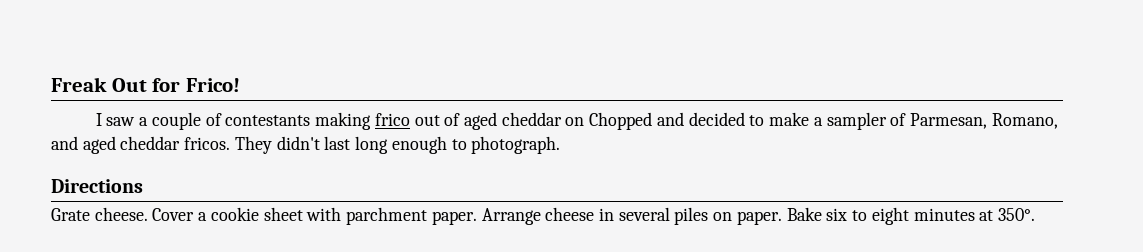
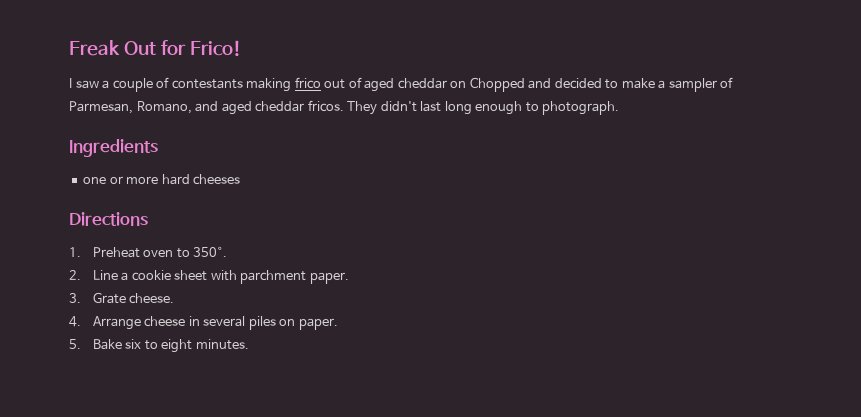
+ Ingredients
+ one or more hard cheeses
  Directions
- Grate cheese. Cover a cookie sheet with parchment paper. Arrange cheese in several piles on paper. Bake six to eight minutes at 350°.
+ 1. Preheat oven to 350°.
+ 2. Line a cookie sheet with parchment paper.
+ 3. Grate cheese.
+ 4. Arrange cheese in several piles on paper.
+ 5. Bake six to eight minutes.

